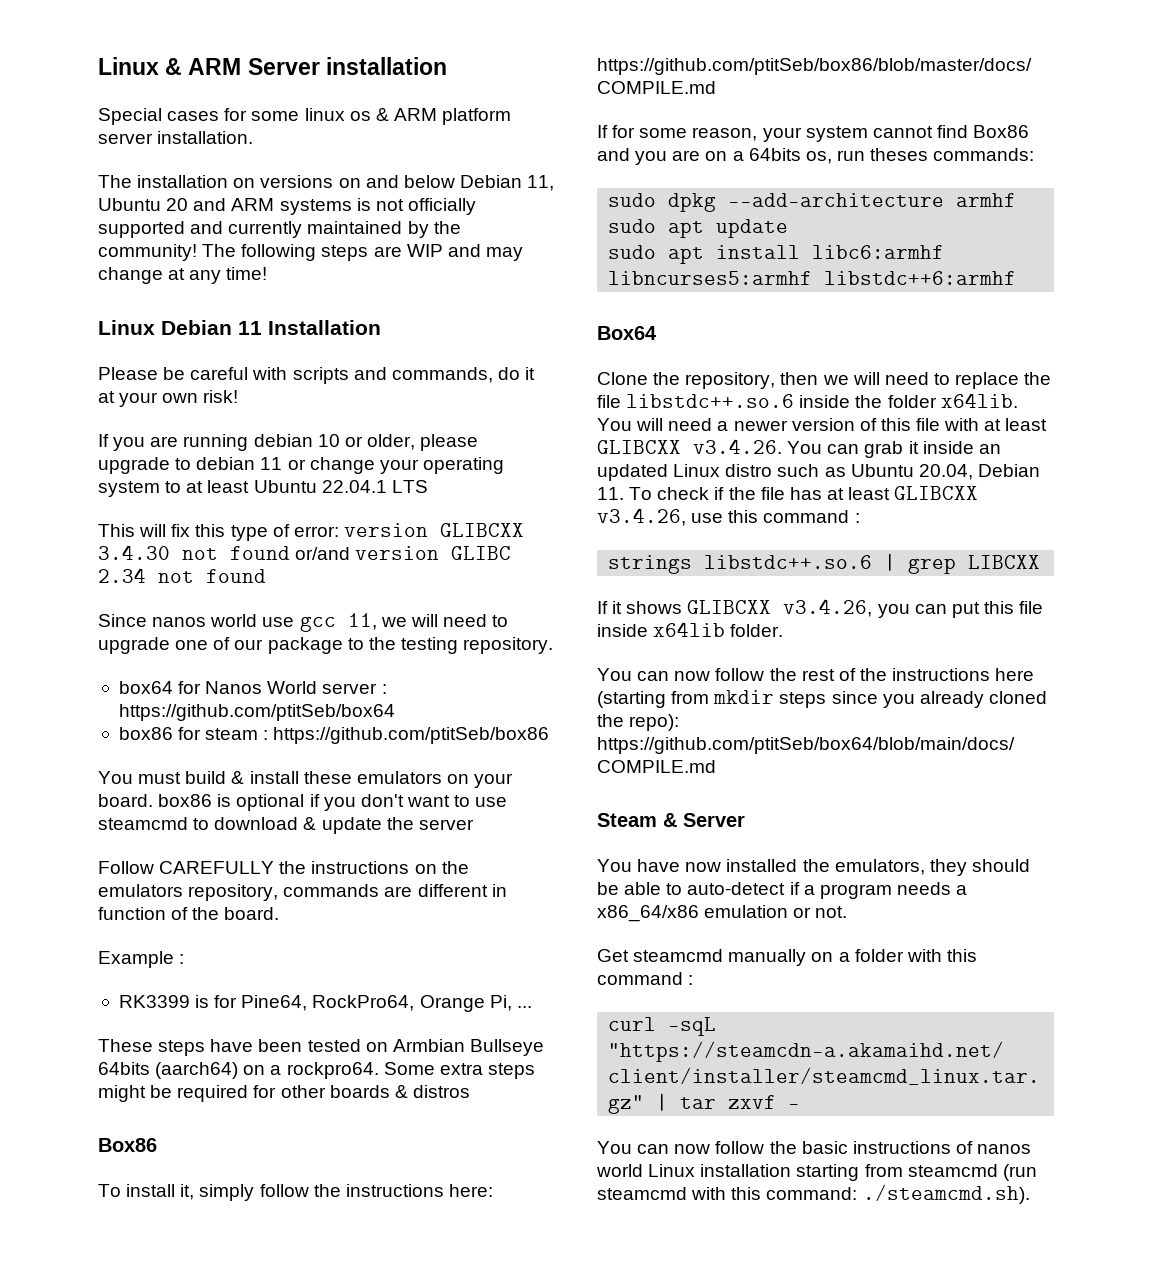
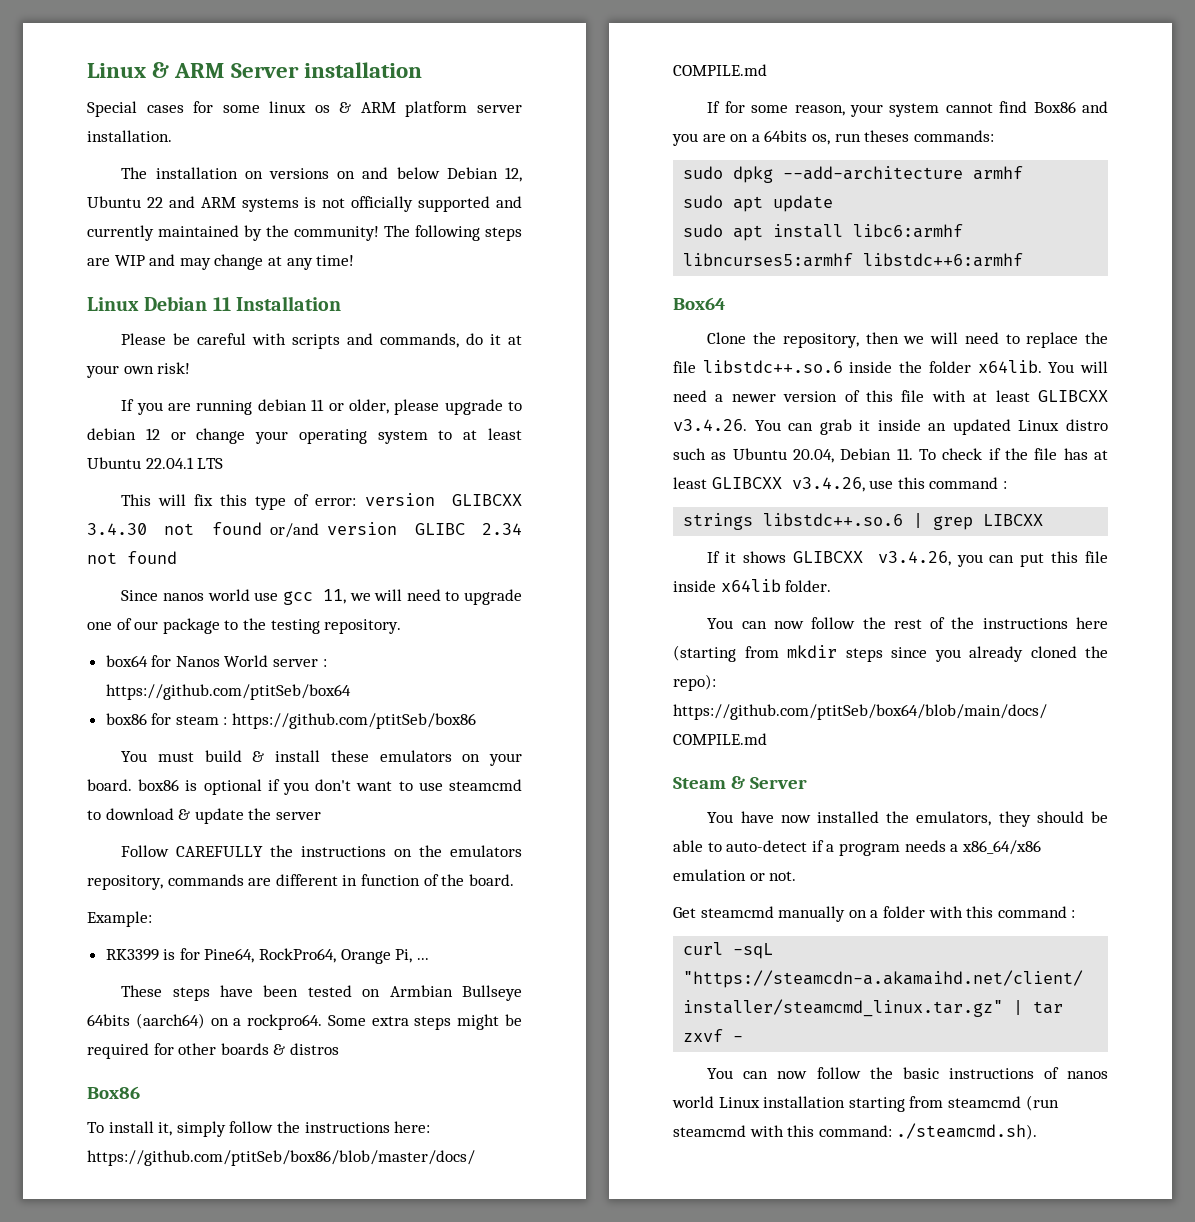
- The installation on versions on and below Debian 11, Ubuntu 20 and ARM systems is not officially supported and currently maintained by the community!
+ The installation on versions on and below Debian 12, Ubuntu 22 and ARM systems is not officially supported and currently maintained by the community!
- If you are running debian 10 or older, please upgrade to debian 11 or change your operating system to at least Ubuntu 22.04.1 LTS
+ If you are running debian 11 or older, please upgrade to debian 12 or change your operating system to at least Ubuntu 22.04.1 LTS
- Example :
+ Example:

